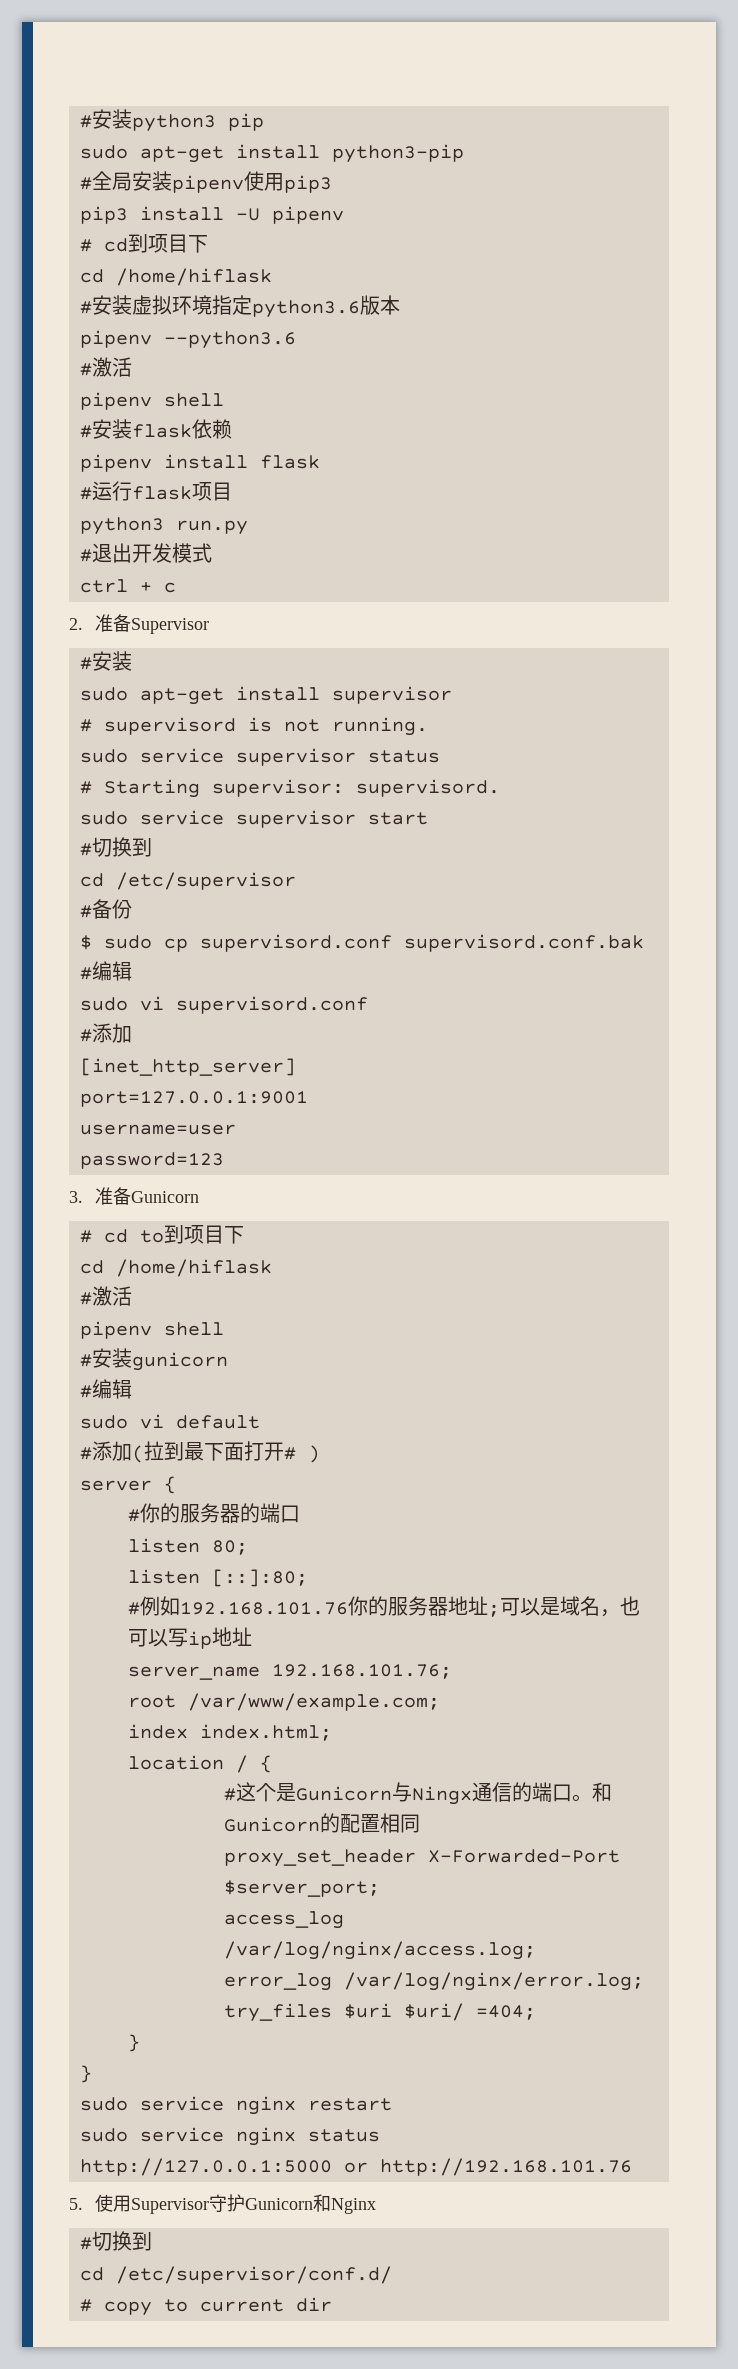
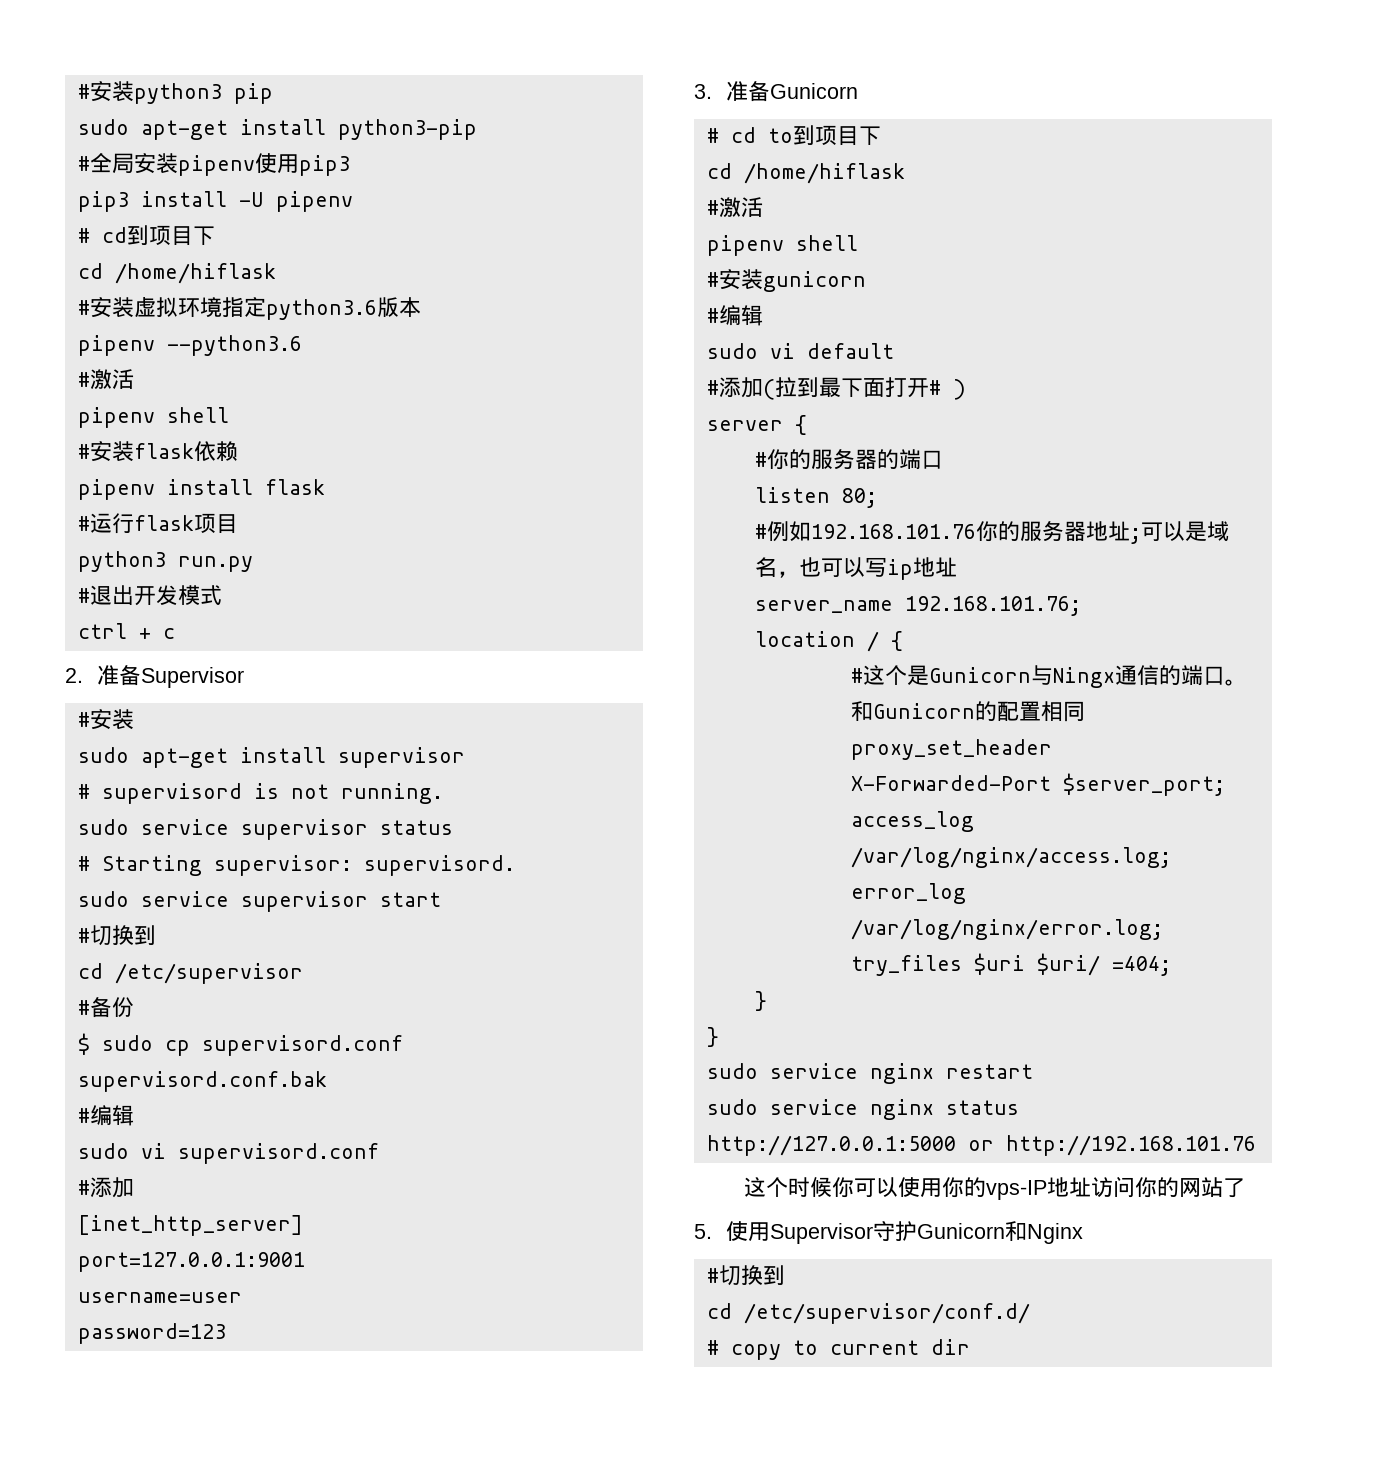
- listen [::]:80;
- root /var/www/example.com;
- index index.html;
+ 这个时候你可以使用你的vps-IP地址访问你的网站了

